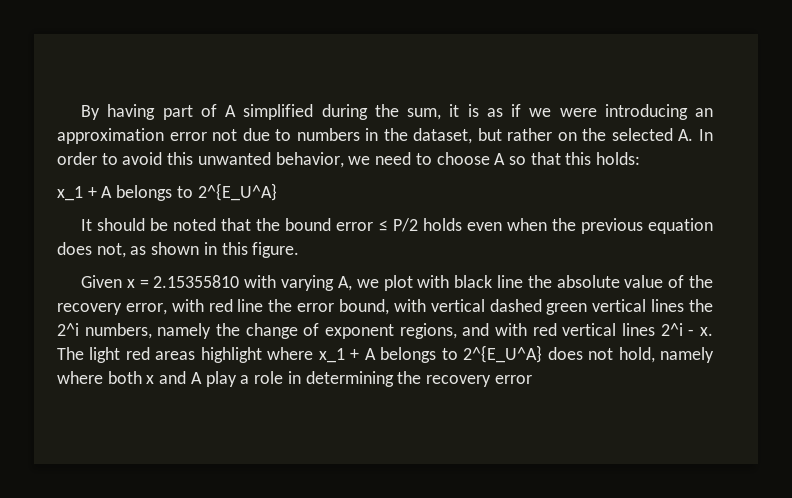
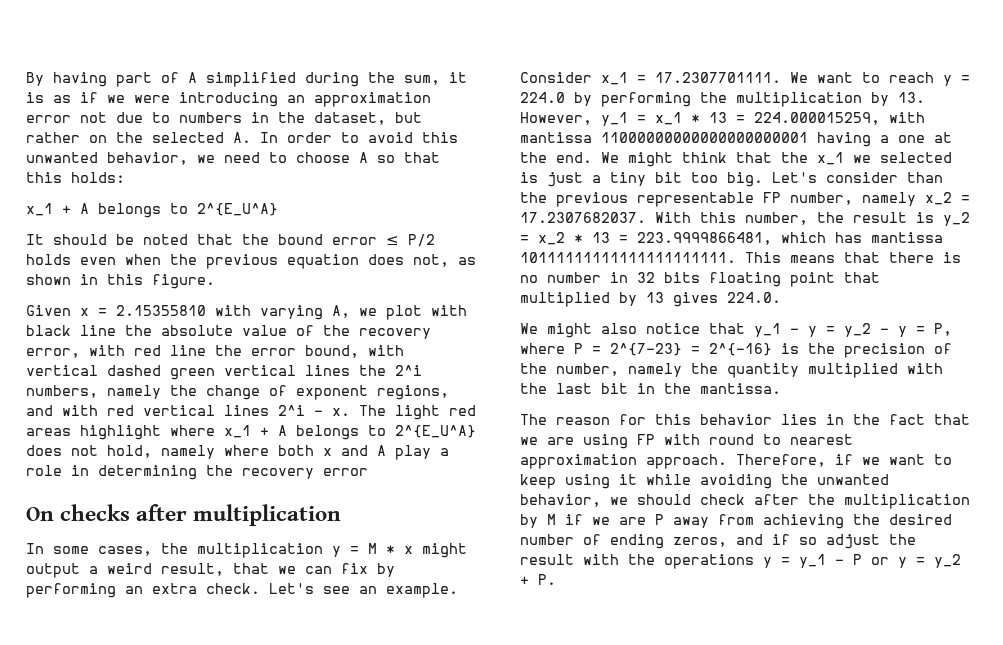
+ On checks after multiplication
+ In some cases, the multiplication y = M * x might output a weird result, that we can fix by performing an extra check. Let's see an example. Consider x_1 = 17.2307701111. We want to reach y = 224.0 by performing the multiplication by 13. However, y_1 = x_1 * 13 = 224.000015259, with mantissa 11000000000000000000001 having a one at the end. We might think that the x_1 we selected is just a tiny bit too big. Let's consider than the previous representable FP number, namely x_2 = 17.2307682037. With this number, the result is y_2 = x_2 * 13 = 223.9999866481, which has mantissa 10111111111111111111111. This means that there is no number in 32 bits floating point that multiplied by 13 gives 224.0.
+ We might also notice that y_1 - y = y_2 - y = P, where P = 2^{7-23} = 2^{-16} is the precision of the number, namely the quantity multiplied with the last bit in the mantissa.
+ The reason for this behavior lies in the fact that we are using FP with round to nearest approximation approach. Therefore, if we want to keep using it while avoiding the unwanted behavior, we should check after the multiplication by M if we are P away from achieving the desired number of ending zeros, and if so adjust the result with the operations y = y_1 - P or y = y_2 + P.

